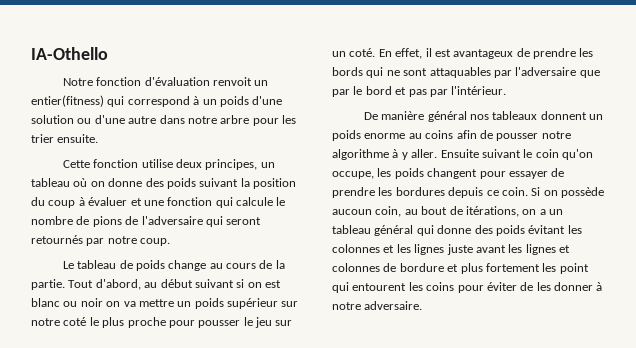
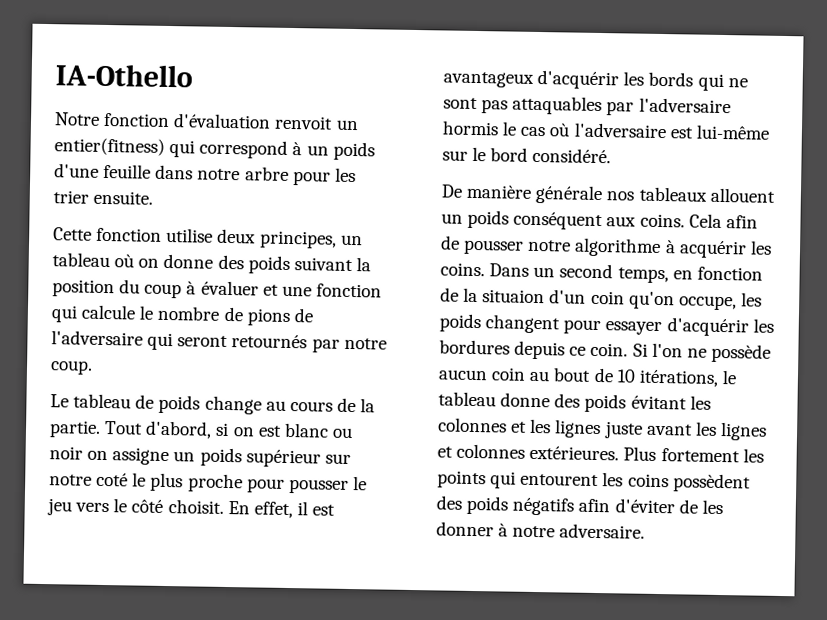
- Notre fonction d'évaluation renvoit un entier(fitness) qui correspond à un poids d'une solution ou d'une autre dans notre arbre pour les trier ensuite.
+ Notre fonction d'évaluation renvoit un entier(fitness) qui correspond à un poids d'une feuille dans notre arbre pour les trier ensuite.
- Tout d'abord, au début suivant si on est blanc ou noir on va mettre un poids supérieur sur notre coté le plus proche pour pousser le jeu sur un coté.
+ Tout d'abord, si on est blanc ou noir on assigne un poids supérieur sur notre coté le plus proche pour pousser le jeu vers le côté choisit.
- En effet, il est avantageux de prendre les bords qui ne sont attaquables par l'adversaire que par le bord et pas par l'intérieur.
+ En effet, il est avantageux d'acquérir les bords qui ne sont pas attaquables par l'adversaire hormis le cas où l'adversaire est lui-même sur le bord considéré.
- De manière général nos tableaux donnent un poids enorme au coins afin de pousser notre algorithme à y aller. Ensuite suivant le coin qu'on occupe, les poids changent pour essayer de prendre les bordures depuis ce coin.
+ De manière générale nos tableaux allouent un poids conséquent aux coins. Cela afin de pousser notre algorithme à acquérir les coins. Dans un second temps, en fonction de la situaion d'un coin qu'on occupe, les poids changent pour essayer d'acquérir les bordures depuis ce coin.
- Si on possède aucoun coin, au bout de itérations, on a un tableau général qui donne des poids évitant les colonnes et les lignes juste avant les lignes et colonnes de bordure et plus fortement les point qui entourent les coins pour éviter de les donner à notre adversaire.
+ Si l'on ne possède aucun coin au bout de 10 itérations, le tableau donne des poids évitant les colonnes et les lignes juste avant les lignes et colonnes extérieures. Plus fortement les points qui entourent les coins possèdent des poids négatifs afin d'éviter de les donner à notre adversaire.

